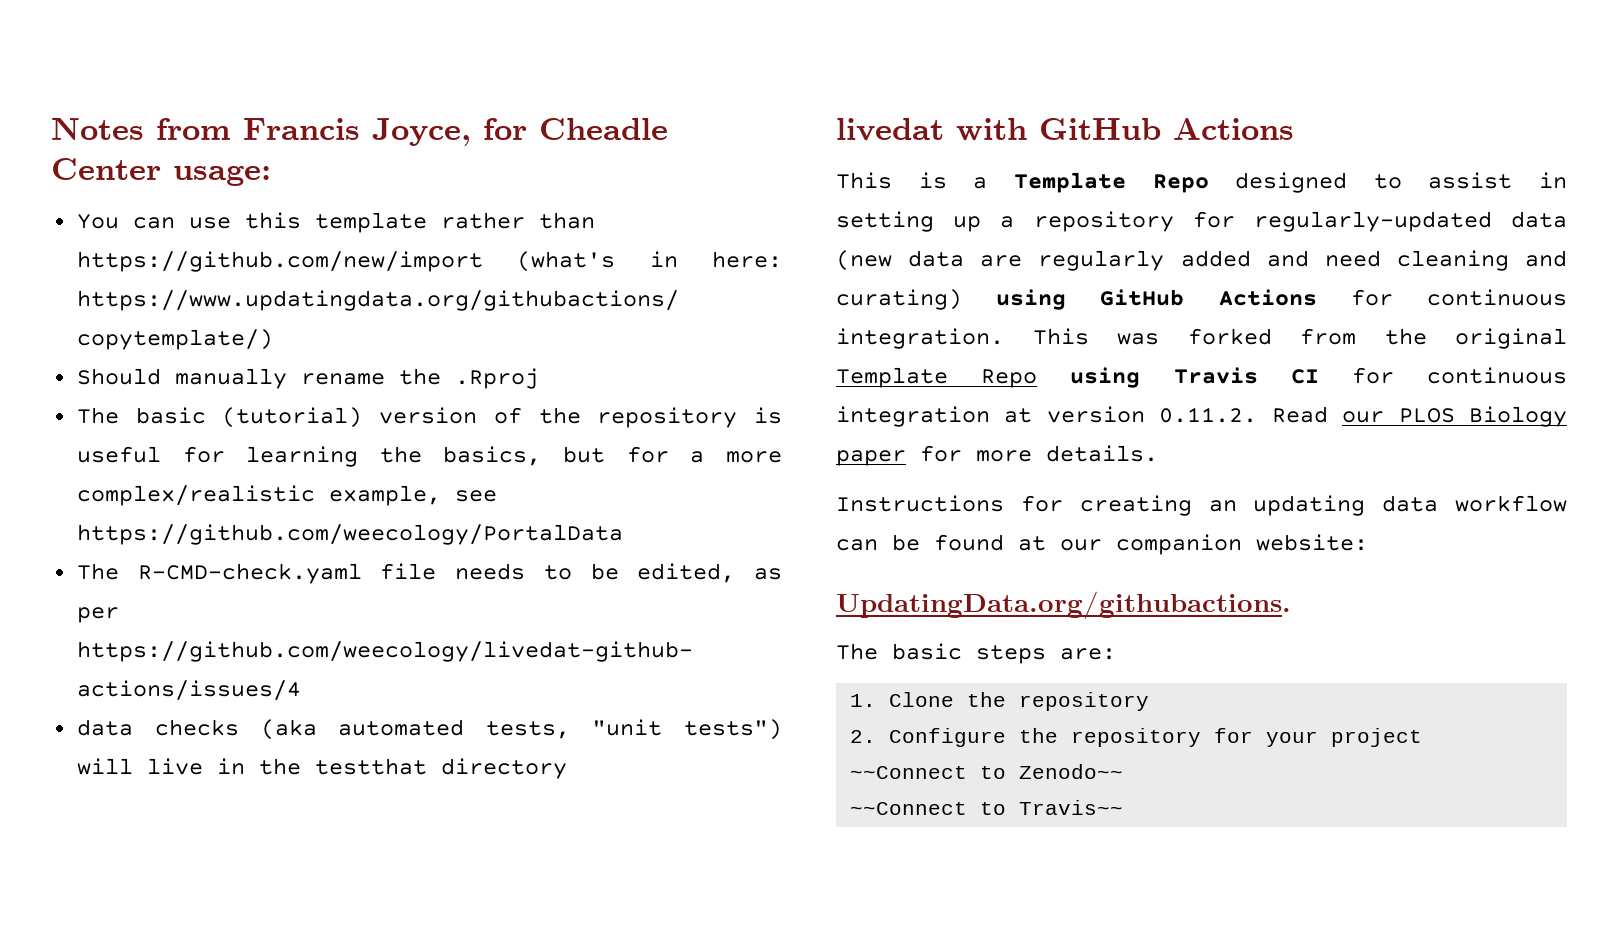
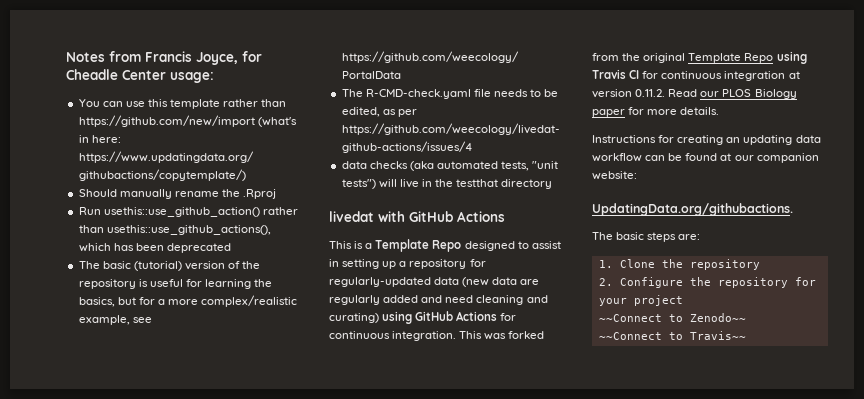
+ Run usethis::use_github_action() rather than usethis::use_github_actions(), which has been deprecated

